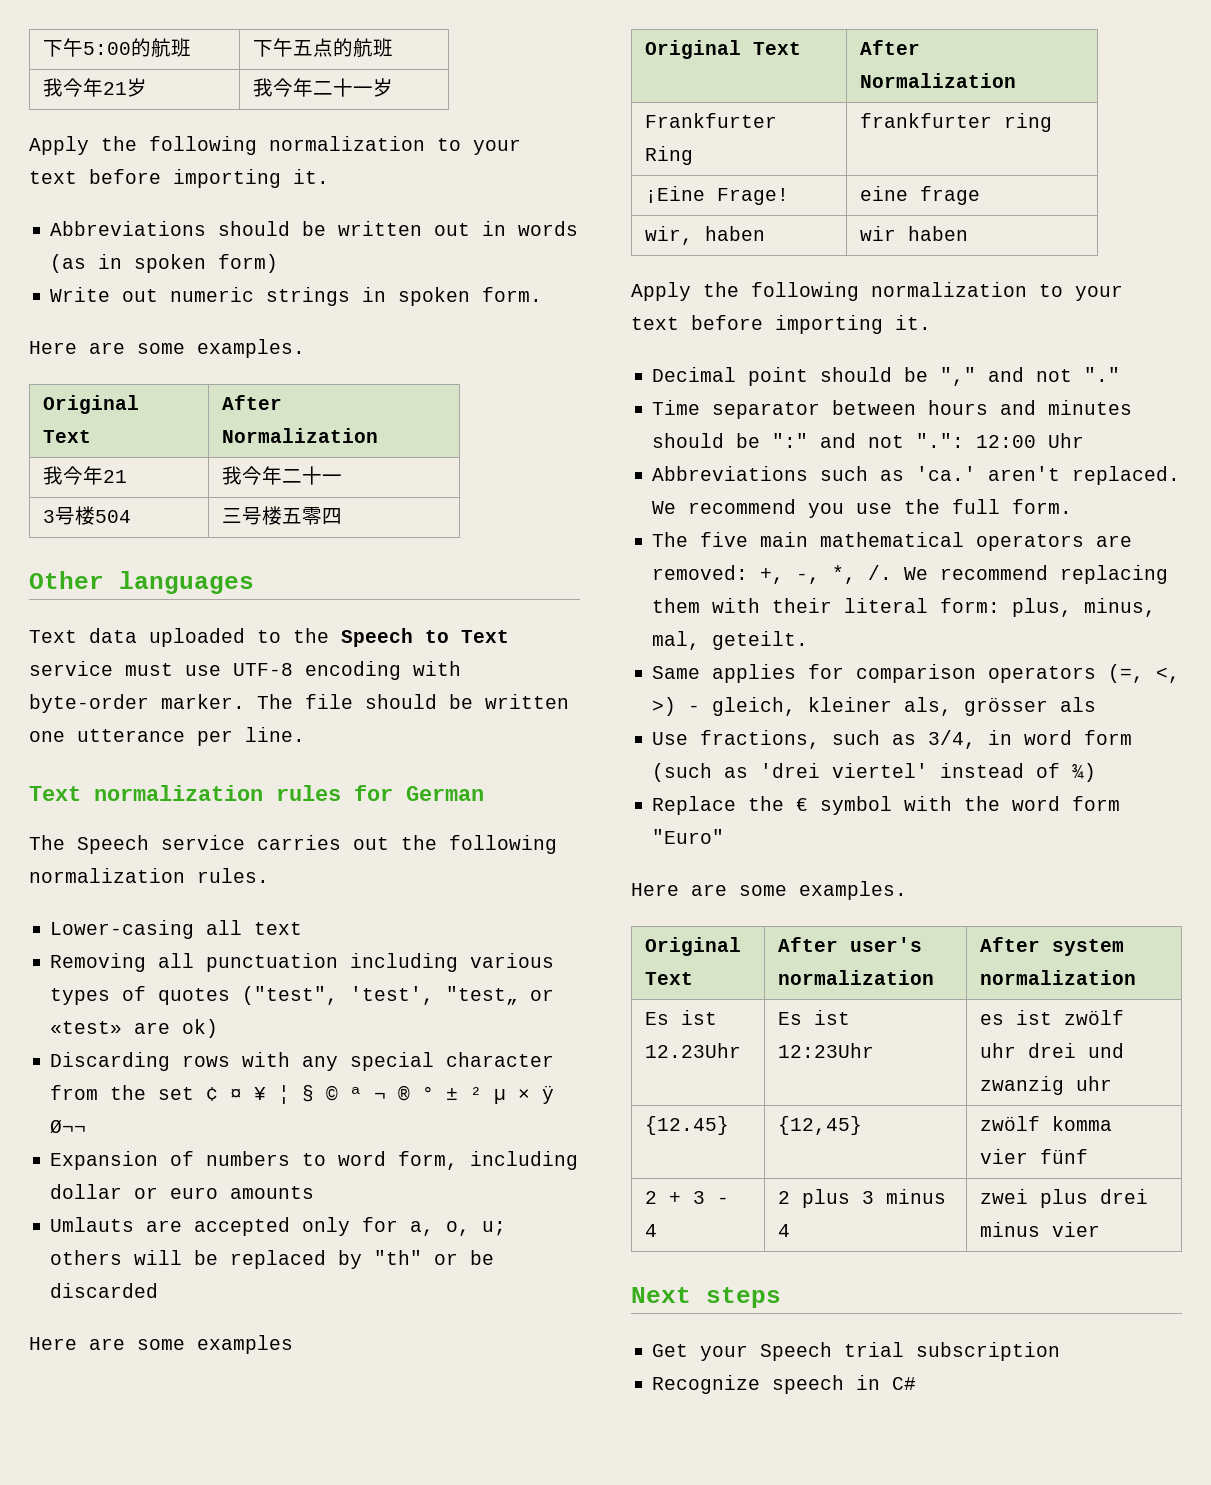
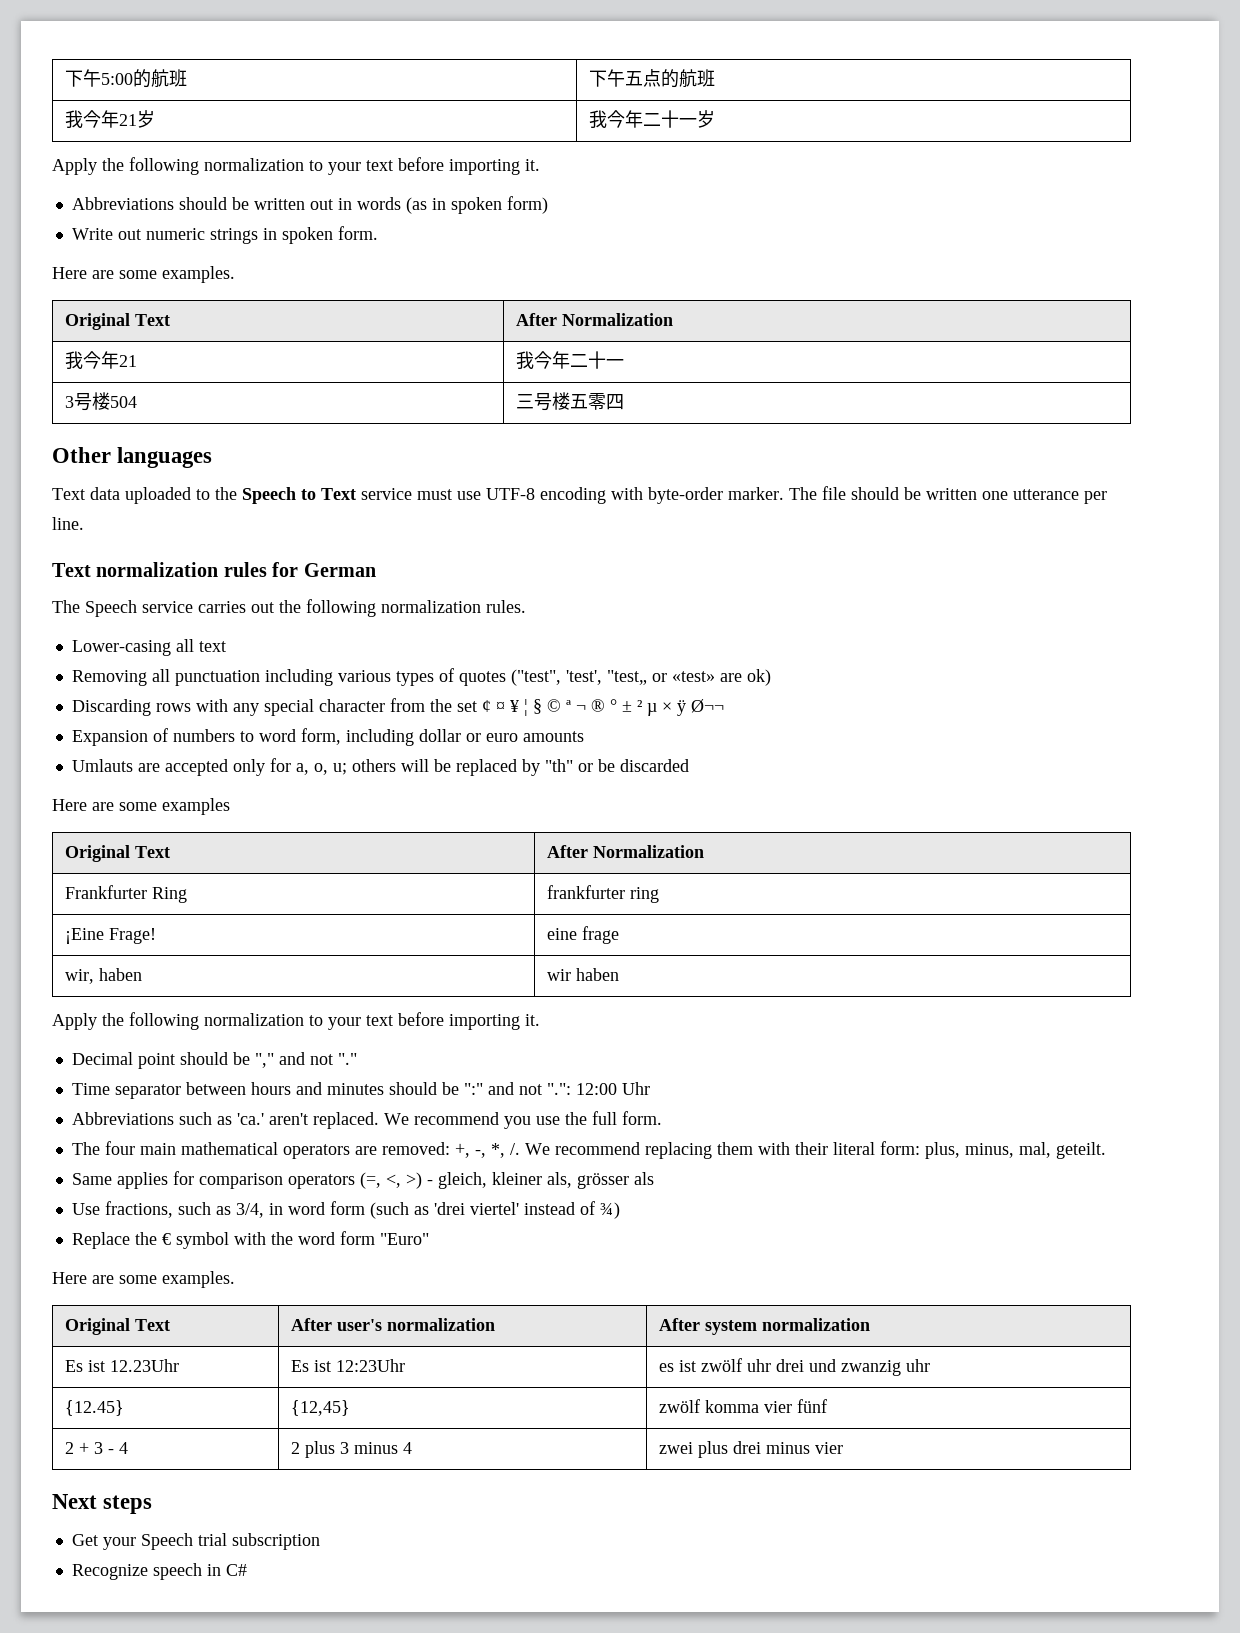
- The five main mathematical operators are removed: +, -, *, /.
+ The four main mathematical operators are removed: +, -, *, /.

